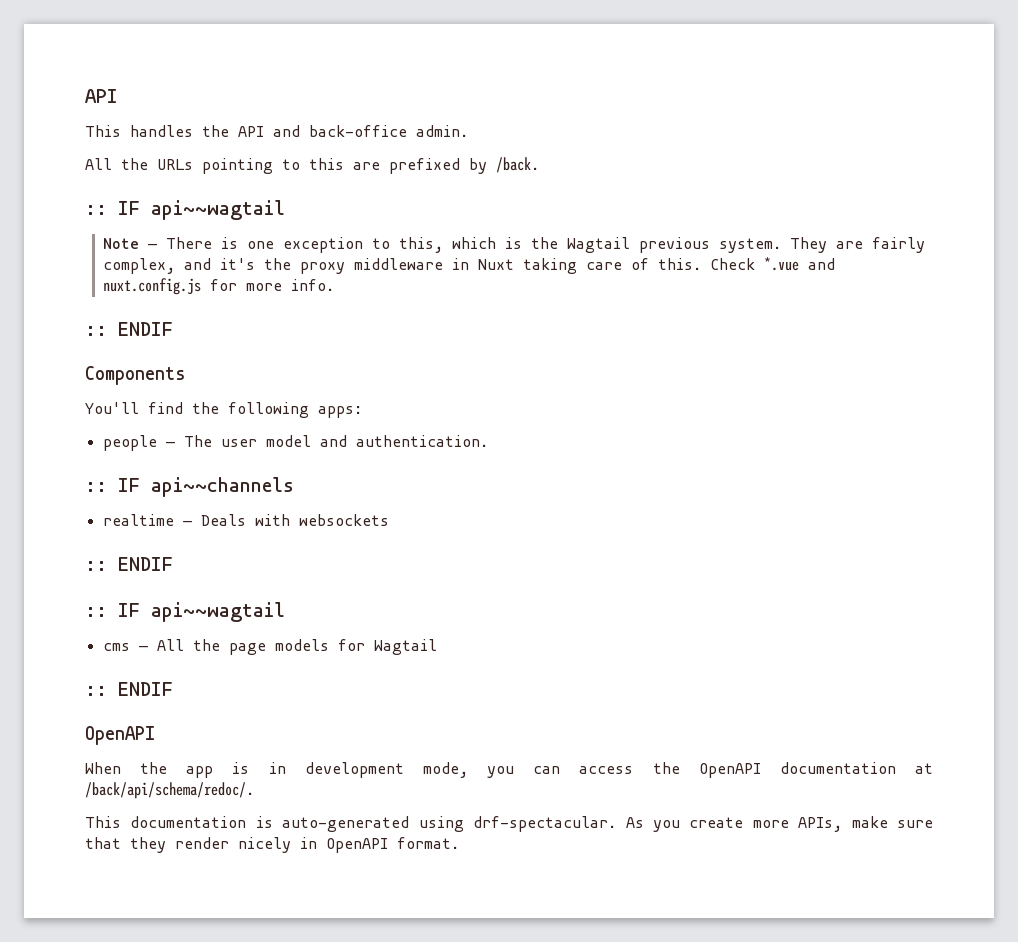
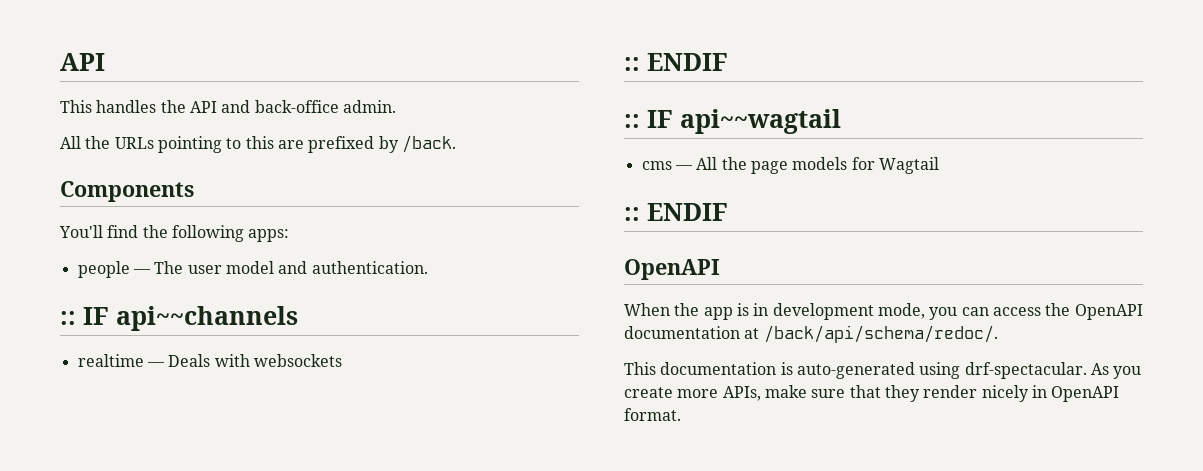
  All the URLs pointing to this are prefixed by /back.
- :: IF api~~wagtail
- Note — There is one exception to this, which is the Wagtail previous system. They are fairly complex, and it's the proxy middleware in Nuxt taking care of this. Check *.vue and nuxt.config.js for more info.
- :: ENDIF

